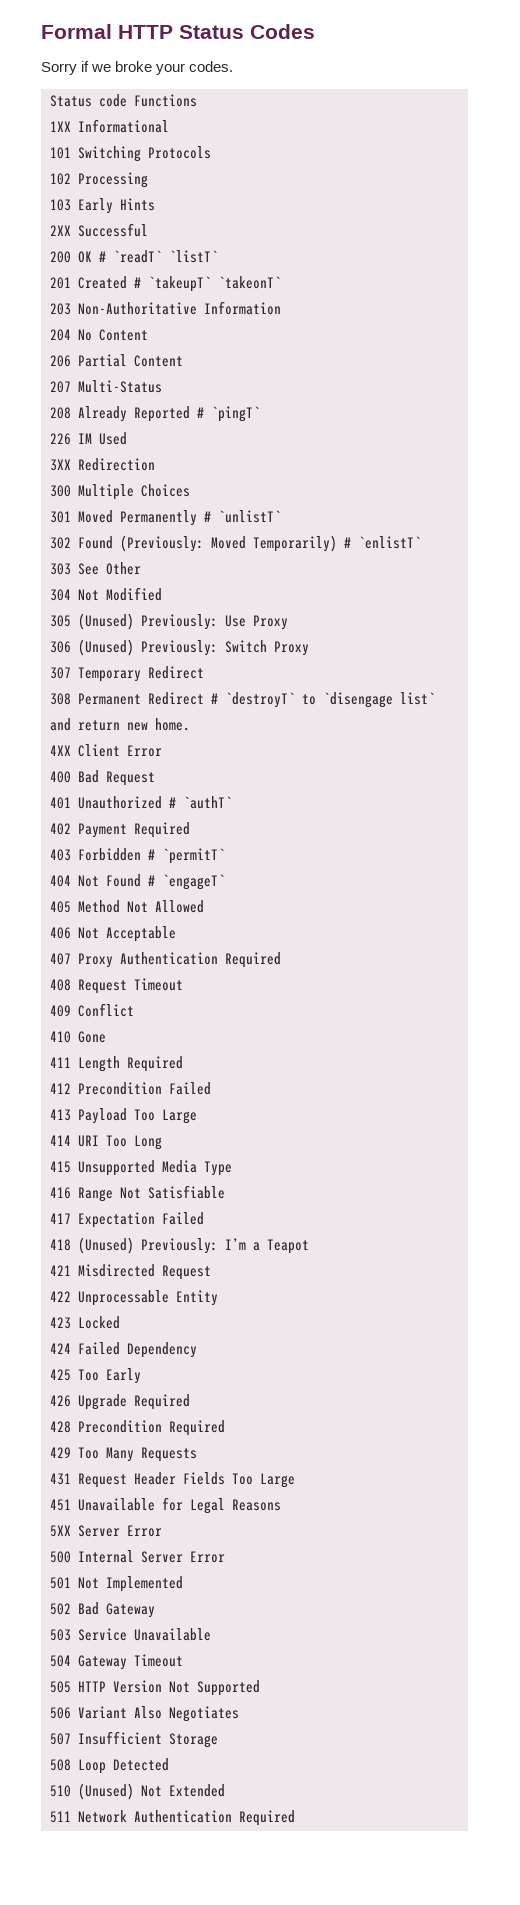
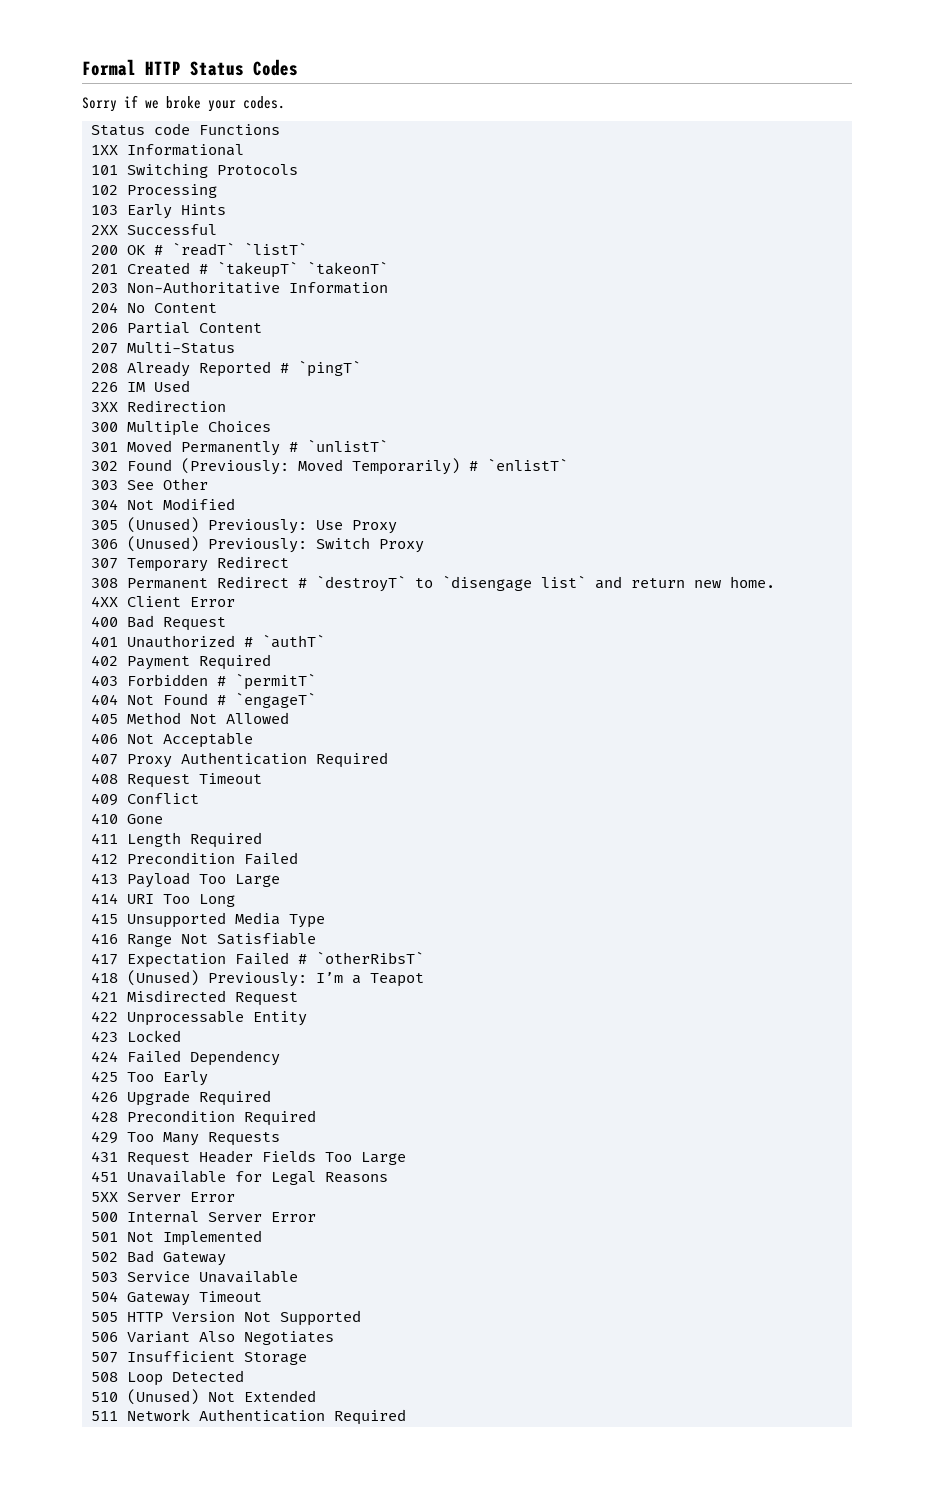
- 417 Expectation Failed
+ 417 Expectation Failed # `otherRibsT`

